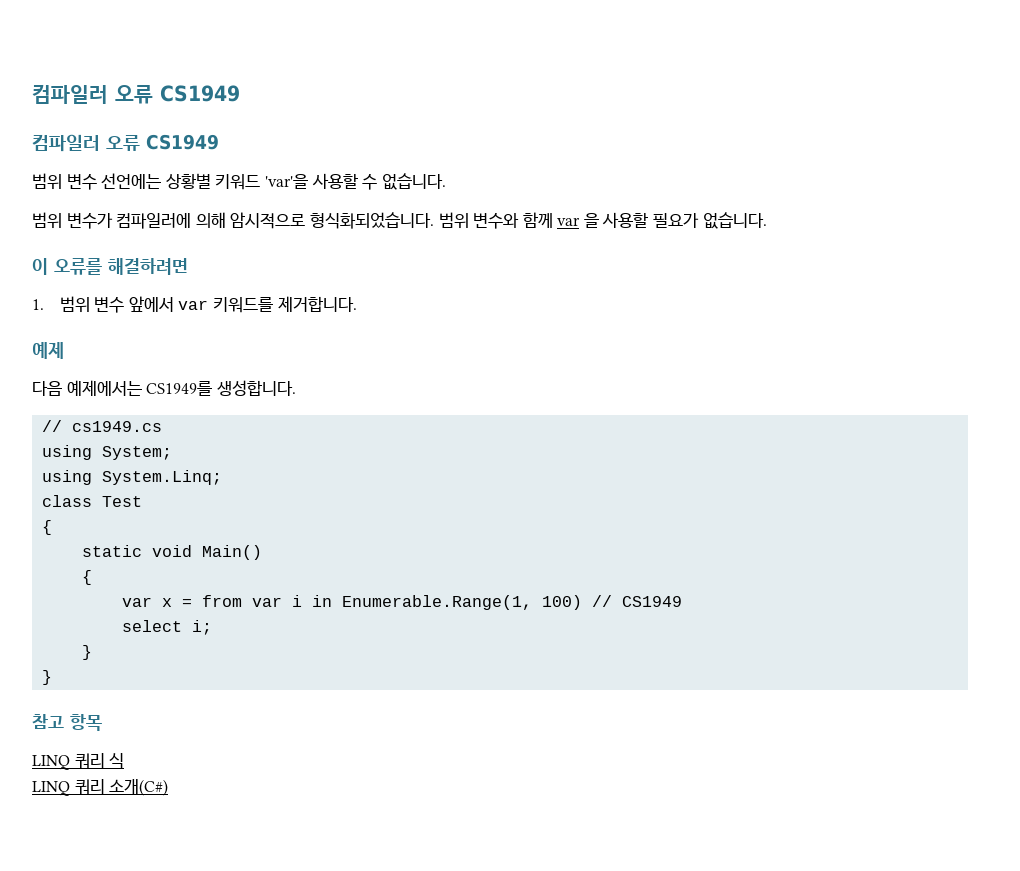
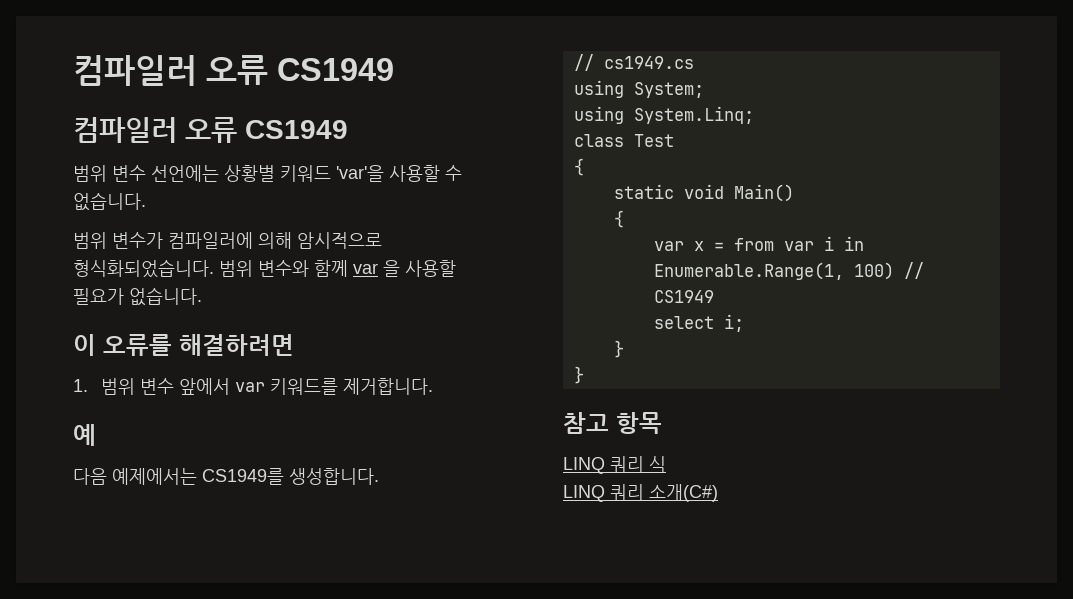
- 예제
+ 예

